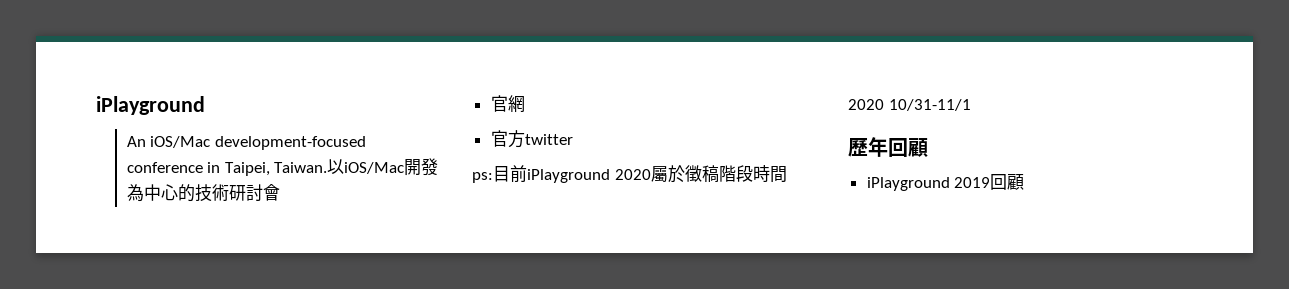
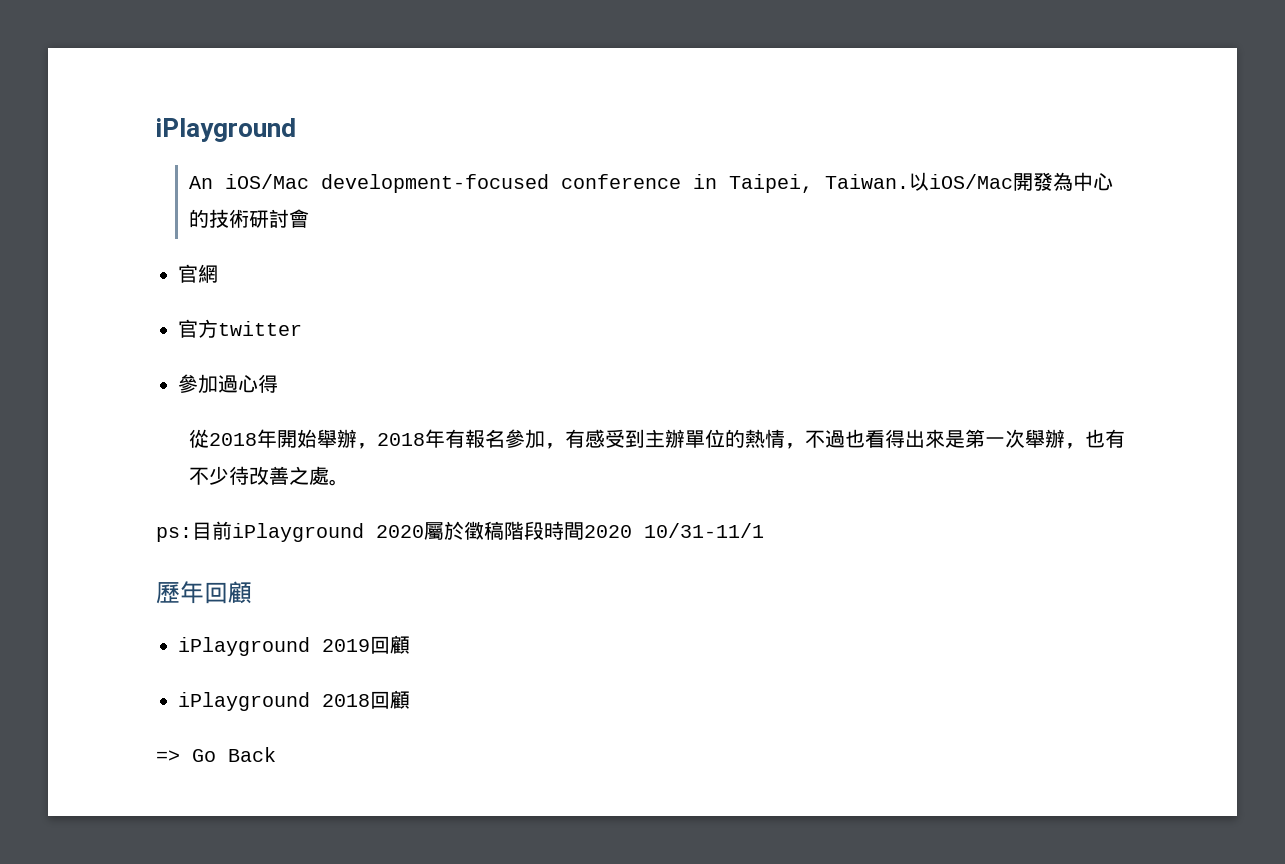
+ 參加過心得
+ 從2018年開始舉辦，2018年有報名參加，有感受到主辦單位的熱情，不過也看得出來是第一次舉辦，也有不少待改善之處。
+ iPlayground 2018回顧
+ => Go Back

